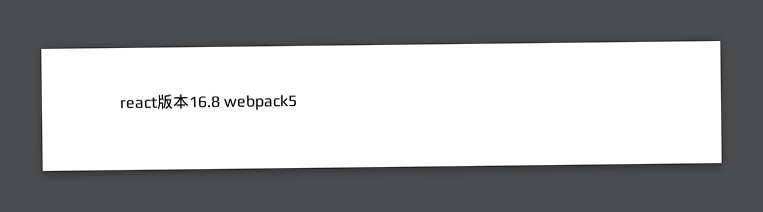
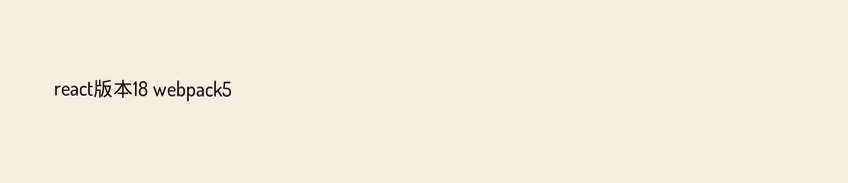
- react版本16.8 webpack5
+ react版本18 webpack5

